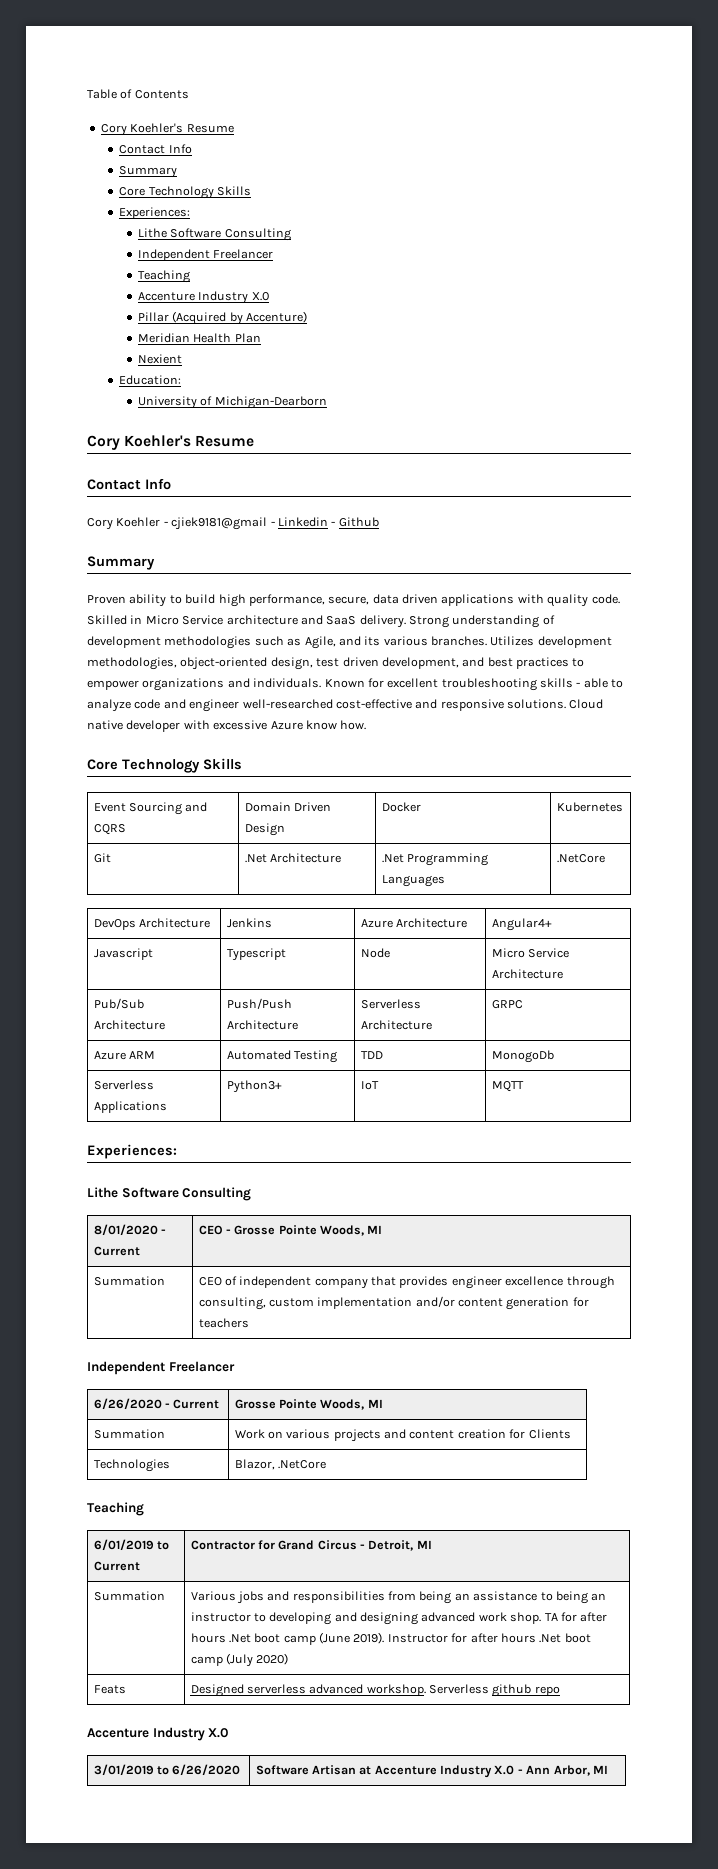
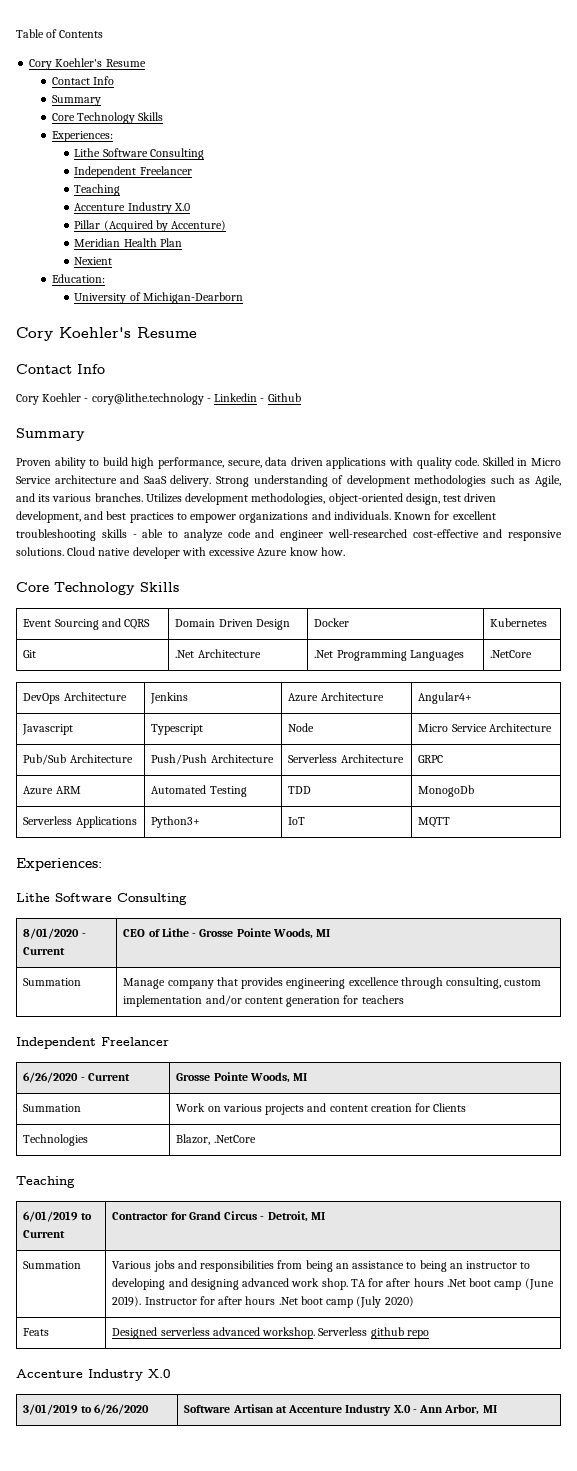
- Cory Koehler - cjiek9181@gmail - Linkedin - Github
+ Cory Koehler - cory@lithe.technology - Linkedin - Github
- 8/01/2020 - Current | CEO - Grosse Pointe Woods, MI
+ 8/01/2020 - Current | CEO of Lithe - Grosse Pointe Woods, MI
- Summation | CEO of independent company that provides engineer excellence through consulting, custom implementation and/or content generation for teachers
+ Summation | Manage company that provides engineering excellence through consulting, custom implementation and/or content generation for teachers

